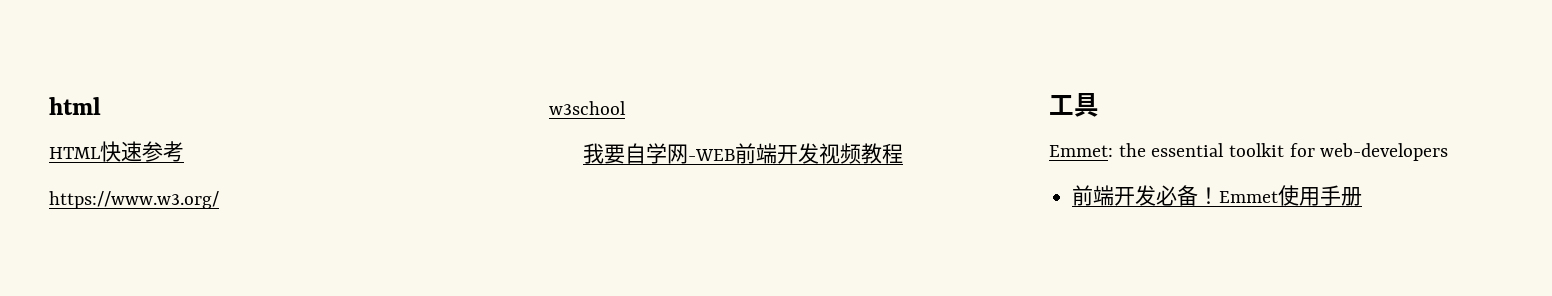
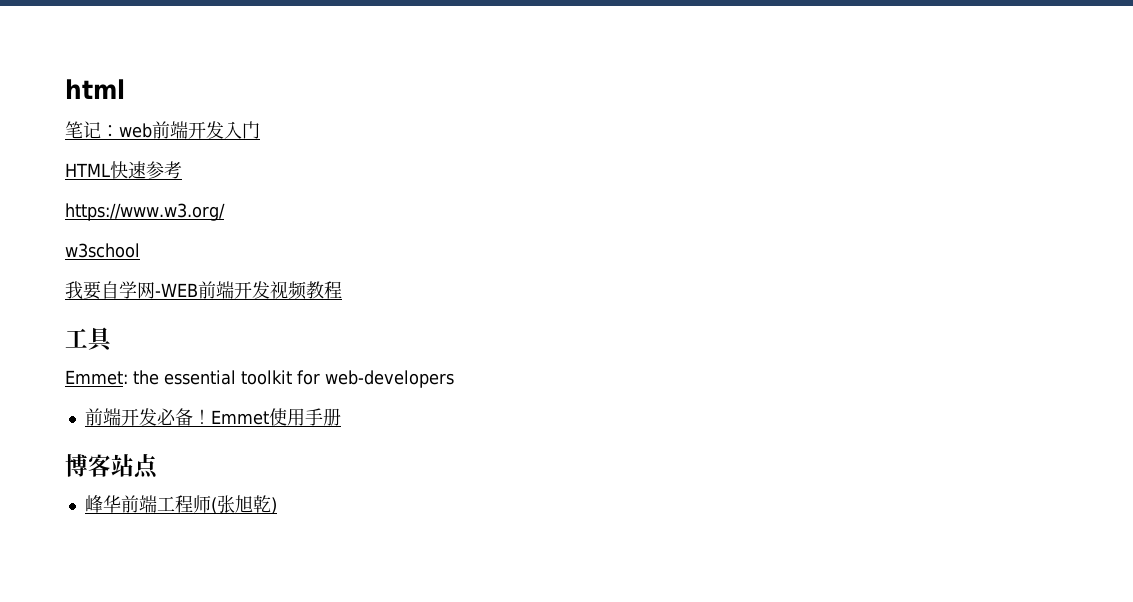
+ 笔记：web前端开发入门
+ 博客站点
+ 峰华前端工程师(张旭乾)

